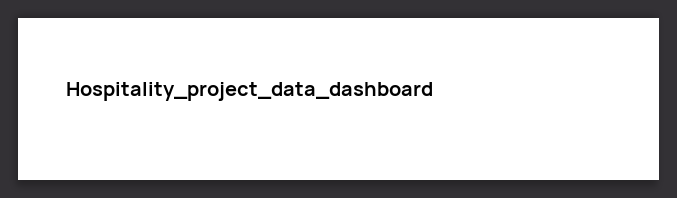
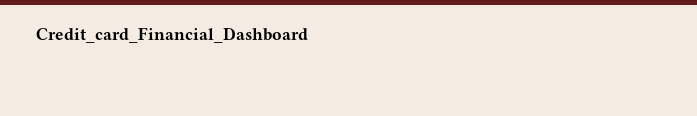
- Hospitality_project_data_dashboard
+ Credit_card_Financial_Dashboard

